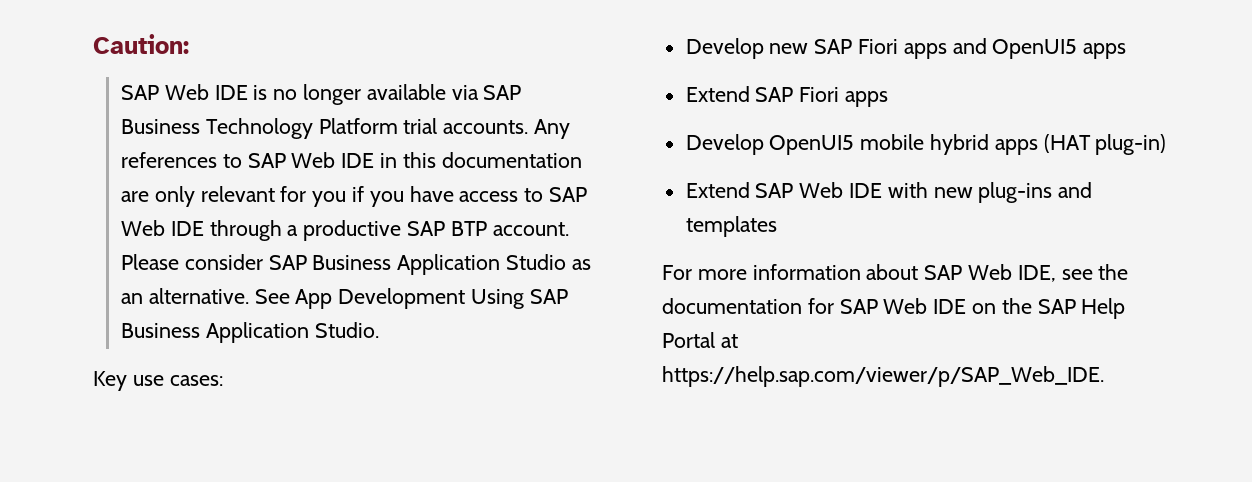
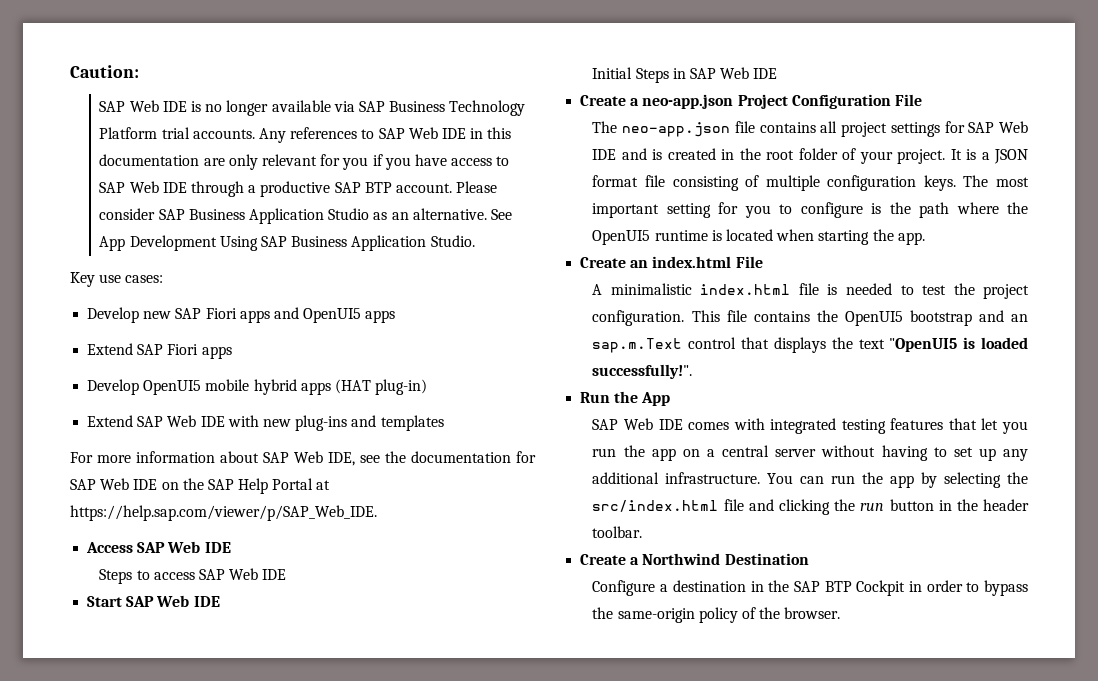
+ Access SAP Web IDE
+ Steps to access SAP Web IDE
+ Start SAP Web IDE
+ Initial Steps in SAP Web IDE
+ Create a neo-app.json Project Configuration File
+ The neo-app.json file contains all project settings for SAP Web IDE and is created in the root folder of your project. It is a JSON format file consisting of multiple configuration keys. The most important setting for you to configure is the path where the OpenUI5 runtime is located when starting the app.
+ Create an index.html File
+ A minimalistic index.html file is needed to test the project configuration. This file contains the OpenUI5 bootstrap and an sap.m.Text control that displays the text "OpenUI5 is loaded successfully!".
+ Run the App
+ SAP Web IDE comes with integrated testing features that let you run the app on a central server without having to set up any additional infrastructure. You can run the app by selecting the src/index.html file and clicking the run button in the header toolbar.
+ Create a Northwind Destination
+ Configure a destination in the SAP BTP Cockpit in order to bypass the same-origin policy of the browser.

